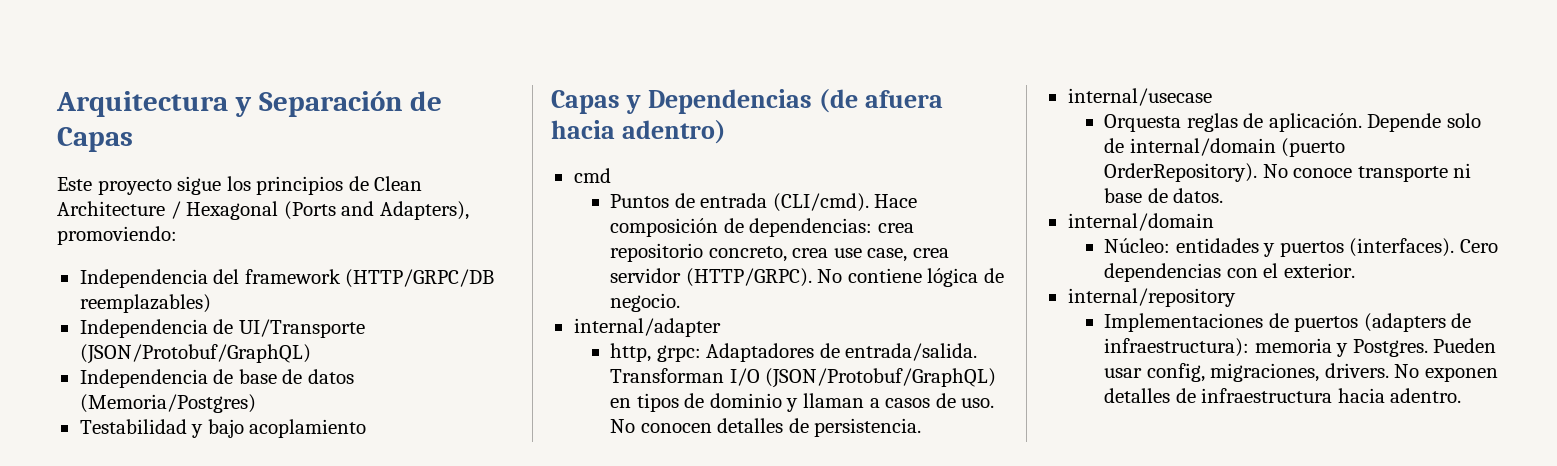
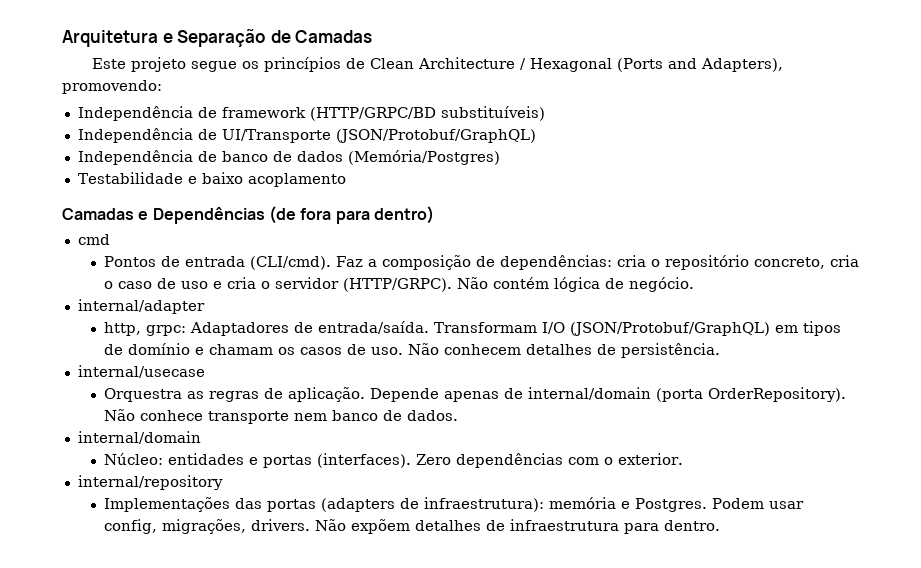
- Arquitectura y Separación de Capas
- Este proyecto sigue los principios de Clean Architecture / Hexagonal (Ports and Adapters), promoviendo:
- Independencia del framework (HTTP/GRPC/DB reemplazables)
- Independencia de UI/Transporte (JSON/Protobuf/GraphQL)
- Independencia de base de datos (Memoria/Postgres)
- Testabilidad y bajo acoplamiento
- Capas y Dependencias (de afuera hacia adentro)
+ Arquitetura e Separação de Camadas
+ Este projeto segue os princípios de Clean Architecture / Hexagonal (Ports and Adapters), promovendo:
+ Independência de framework (HTTP/GRPC/BD substituíveis)
+ Independência de UI/Transporte (JSON/Protobuf/GraphQL)
+ Independência de banco de dados (Memória/Postgres)
+ Testabilidade e baixo acoplamento
+ Camadas e Dependências (de fora para dentro)
- Puntos de entrada (CLI/cmd).
+ Pontos de entrada (CLI/cmd).
- Hace composición de dependencias: crea repositorio concreto, crea use case, crea servidor (HTTP/GRPC). No contiene lógica de negocio.
+ Faz a composição de dependências: cria o repositório concreto, cria o caso de uso e cria o servidor (HTTP/GRPC). Não contém lógica de negócio.
- http, grpc: Adaptadores de entrada/salida. Transforman I/O (JSON/Protobuf/GraphQL) en tipos de dominio y llaman a casos de uso. No conocen detalles de persistencia.
+ http, grpc: Adaptadores de entrada/saída. Transformam I/O (JSON/Protobuf/GraphQL) em tipos de domínio e chamam os casos de uso. Não conhecem detalhes de persistência.
  internal/usecase
- Orquesta reglas de aplicación. Depende solo de internal/domain (puerto OrderRepository). No conoce transporte ni base de datos.
+ Orquestra as regras de aplicação. Depende apenas de internal/domain (porta OrderRepository). Não conhece transporte nem banco de dados.
  internal/domain
- Núcleo: entidades y puertos (interfaces). Cero dependencias con el exterior.
+ Núcleo: entidades e portas (interfaces). Zero dependências com o exterior.
  internal/repository
- Implementaciones de puertos (adapters de infraestructura): memoria y Postgres. Pueden usar config, migraciones, drivers. No exponen detalles de infraestructura hacia adentro.
+ Implementações das portas (adapters de infraestrutura): memória e Postgres. Podem usar config, migrações, drivers. Não expõem detalhes de infraestrutura para dentro.

